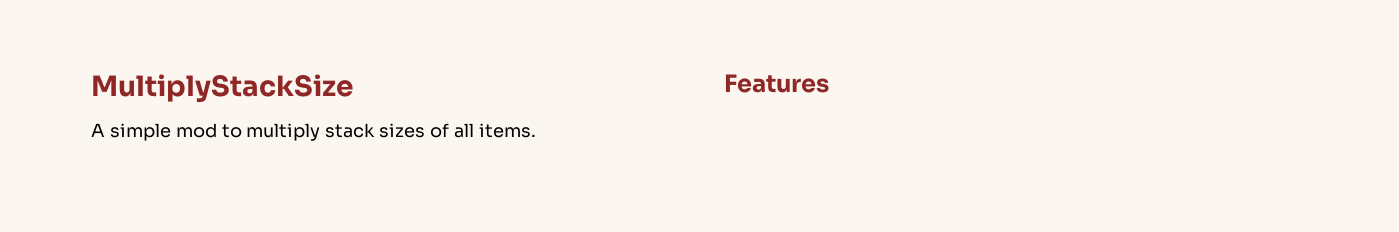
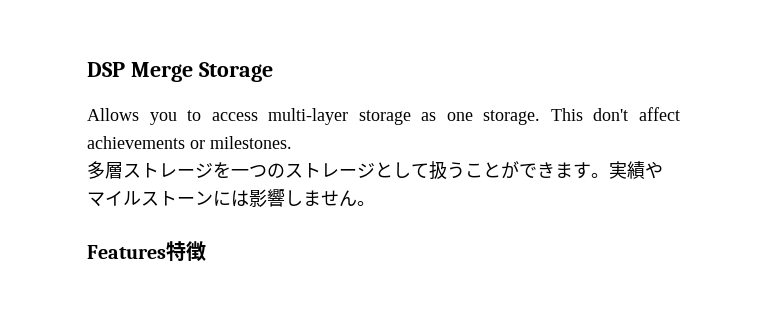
- MultiplyStackSize
- A simple mod to multiply stack sizes of all items.
+ DSP Merge Storage
+ Allows you to access multi-layer storage as one storage. This don't affect achievements or milestones.
+ 多層ストレージを一つのストレージとして扱うことができます。実績やマイルストーンには影響しません。
- Features
+ Features特徴

